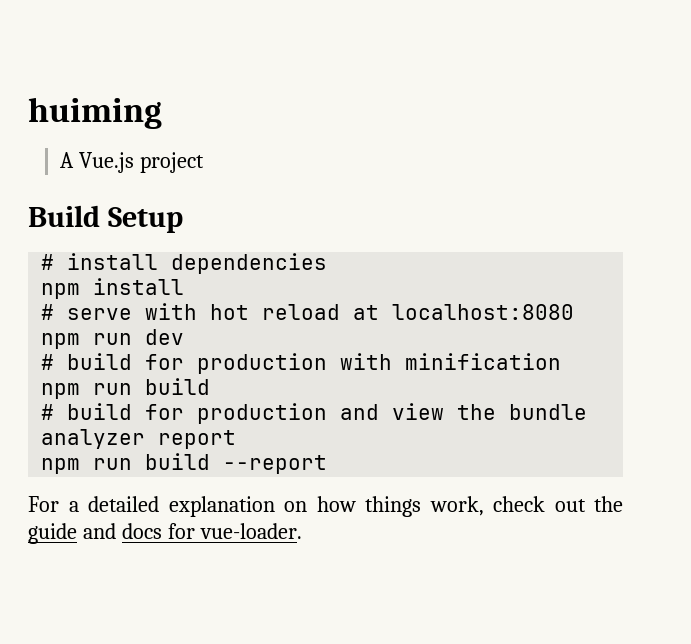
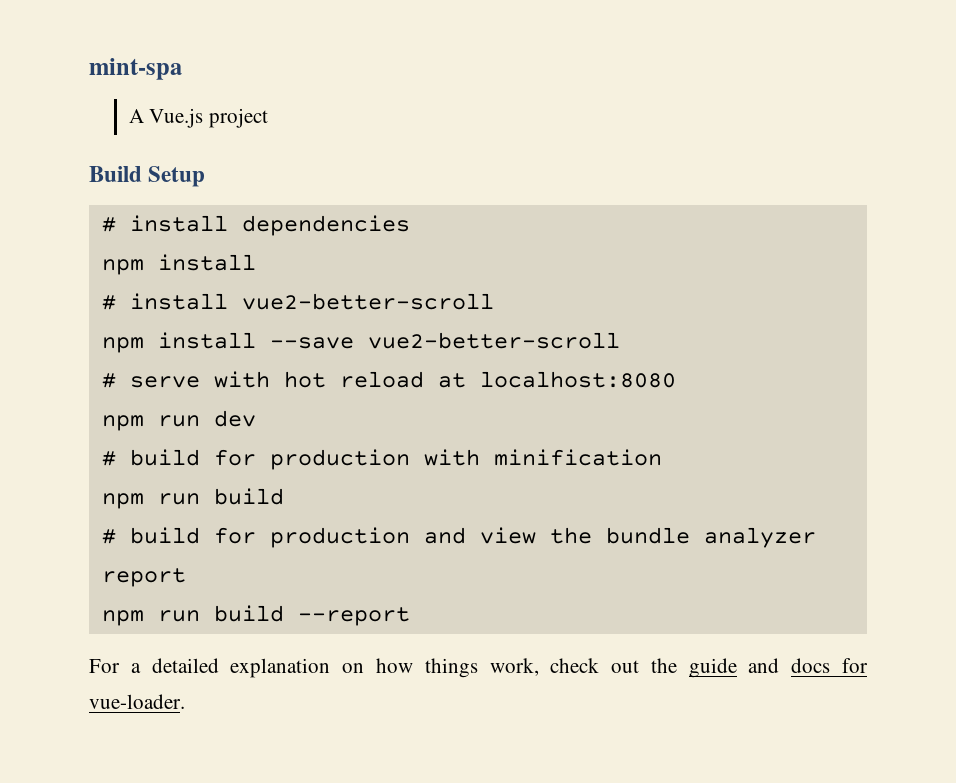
- huiming
+ mint-spa
+ # install vue2-better-scroll
+ npm install --save vue2-better-scroll

